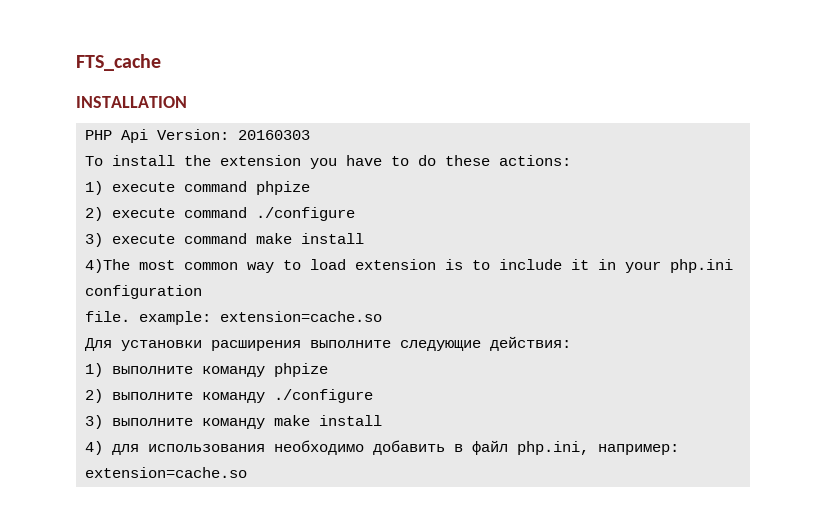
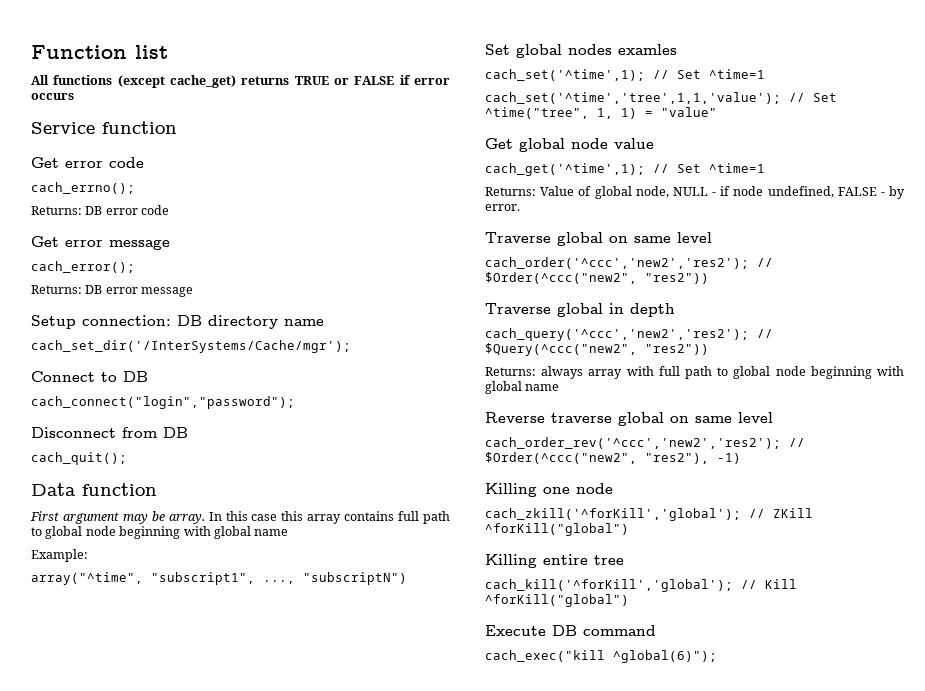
- FTS_cache
- INSTALLATION
- PHP Api Version: 20160303
- To install the extension you have to do these actions:
- 1) execute command phpize
- 2) execute command ./configure
- 3) execute command make install
- 4)The most common way to load extension is to include it in your php.ini configuration
- file. example: extension=cache.so
- Для установки расширения выполните следующие действия:
- 1) выполните команду phpize
- 2) выполните команду ./configure
- 3) выполните команду make install
- 4) для использования необходимо добавить в файл php.ini, например: extension=cache.so
+ Function list
+ All functions (except cache_get) returns TRUE or FALSE if error occurs
+ Service function
+ Get error code
+ cach_errno();
+ Returns: DB error code
+ Get error message
+ cach_error();
+ Returns: DB error message
+ Setup connection: DB directory name
+ cach_set_dir('/InterSystems/Cache/mgr');
+ Connect to DB
+ cach_connect("login","password");
+ Disconnect from DB
+ cach_quit();
+ Data function
+ First argument may be array. In this case this array contains full path to global node beginning with global name
+ Example:
+ array("^time", "subscript1", ..., "subscriptN")
+ Set global nodes examles
+ cach_set('^time',1); // Set ^time=1
+ cach_set('^time','tree',1,1,'value'); // Set ^time("tree", 1, 1) = "value"
+ Get global node value
+ cach_get('^time',1); // Set ^time=1
+ Returns: Value of global node, NULL - if node undefined, FALSE - by error.
+ Traverse global on same level
+ cach_order('^ccc','new2','res2'); // $Order(^ccc("new2", "res2"))
+ Traverse global in depth
+ cach_query('^ccc','new2','res2'); // $Query(^ccc("new2", "res2"))
+ Returns: always array with full path to global node beginning with global name
+ Reverse traverse global on same level
+ cach_order_rev('^ccc','new2','res2'); // $Order(^ccc("new2", "res2"), -1)
+ Killing one node
+ cach_zkill('^forKill','global'); // ZKill ^forKill("global")
+ Killing entire tree
+ cach_kill('^forKill','global'); // Kill ^forKill("global")
+ Execute DB command
+ cach_exec("kill ^global(6)");

